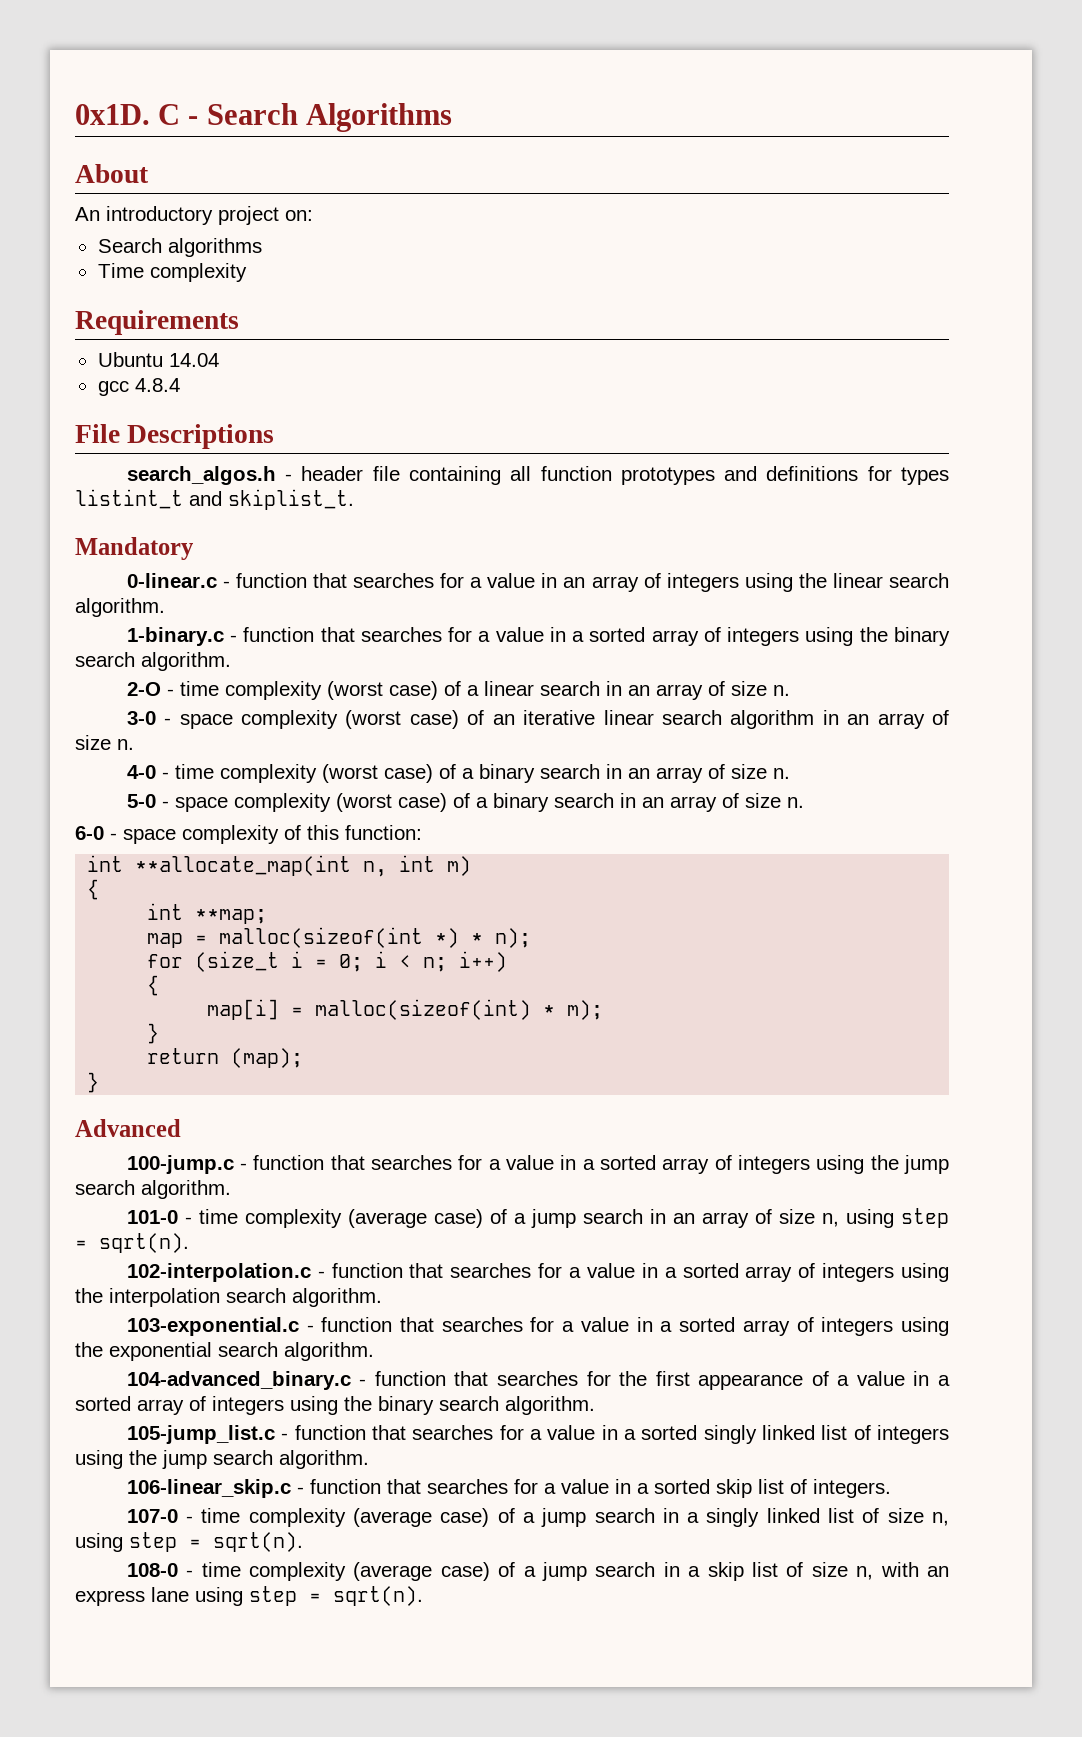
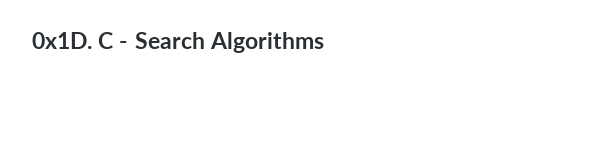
- About
- An introductory project on:
- Search algorithms
- Time complexity
- Requirements
- Ubuntu 14.04
- gcc 4.8.4
- File Descriptions
- search_algos.h - header file containing all function prototypes and definitions for types listint_t and skiplist_t.
- Mandatory
- 0-linear.c - function that searches for a value in an array of integers using the linear search algorithm.
- 1-binary.c - function that searches for a value in a sorted array of integers using the binary search algorithm.
- 2-O - time complexity (worst case) of a linear search in an array of size n.
- 3-0 - space complexity (worst case) of an iterative linear search algorithm in an array of size n.
- 4-0 - time complexity (worst case) of a binary search in an array of size n.
- 5-0 - space complexity (worst case) of a binary search in an array of size n.
- 6-0 - space complexity of this function:
- int **allocate_map(int n, int m)
- {
- int **map;
- map = malloc(sizeof(int *) * n);
- for (size_t i = 0; i < n; i++)
- {
- map[i] = malloc(sizeof(int) * m);
- }
- return (map);
- }
- Advanced
- 100-jump.c - function that searches for a value in a sorted array of integers using the jump search algorithm.
- 101-0 - time complexity (average case) of a jump search in an array of size n, using step = sqrt(n).
- 102-interpolation.c - function that searches for a value in a sorted array of integers using the interpolation search algorithm.
- 103-exponential.c - function that searches for a value in a sorted array of integers using the exponential search algorithm.
- 104-advanced_binary.c - function that searches for the first appearance of a value in a sorted array of integers using the binary search algorithm.
- 105-jump_list.c - function that searches for a value in a sorted singly linked list of integers using the jump search algorithm.
- 106-linear_skip.c - function that searches for a value in a sorted skip list of integers.
- 107-0 - time complexity (average case) of a jump search in a singly linked list of size n, using step = sqrt(n).
- 108-0 - time complexity (average case) of a jump search in a skip list of size n, with an express lane using step = sqrt(n).

